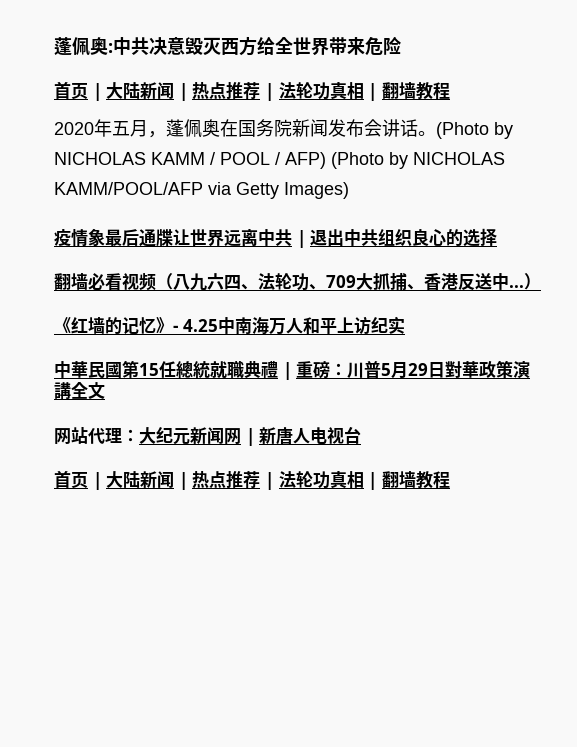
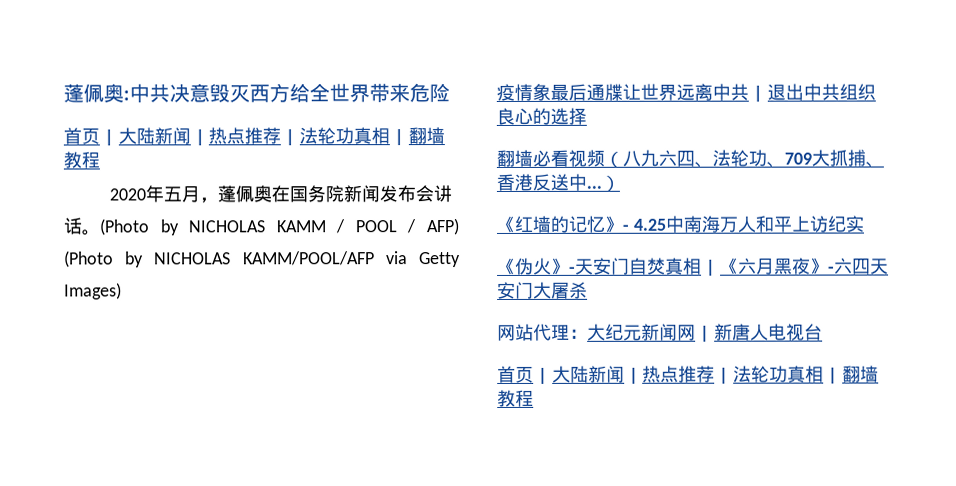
- 中華民國第15任總統就職典禮 | 重磅：川普5月29日對華政策演講全文
+ 《伪火》-天安门自焚真相 | 《六月黑夜》-六四天安门大屠杀

